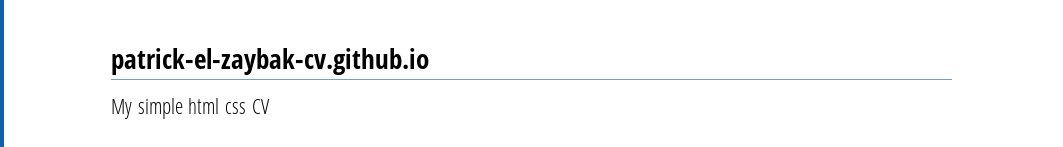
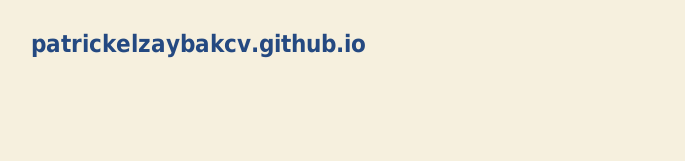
- patrick-el-zaybak-cv.github.io
- My simple html css CV
+ patrickelzaybakcv.github.io

